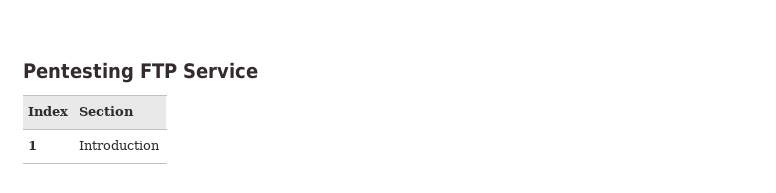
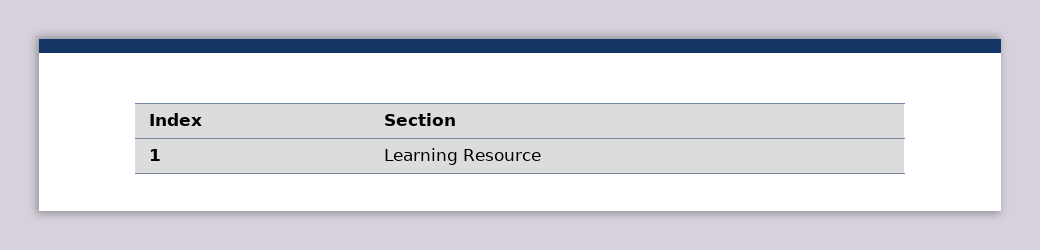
- Pentesting FTP Service
- 1 | Introduction
+ 1 | Learning Resource

